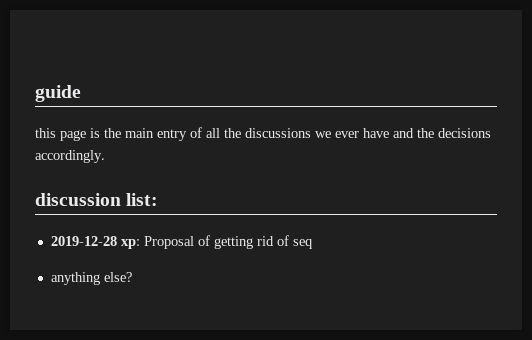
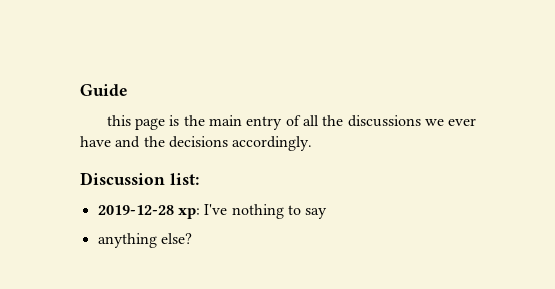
- guide
+ Guide
- discussion list:
+ Discussion list:
- 2019-12-28 xp: Proposal of getting rid of seq
+ 2019-12-28 xp: I've nothing to say

